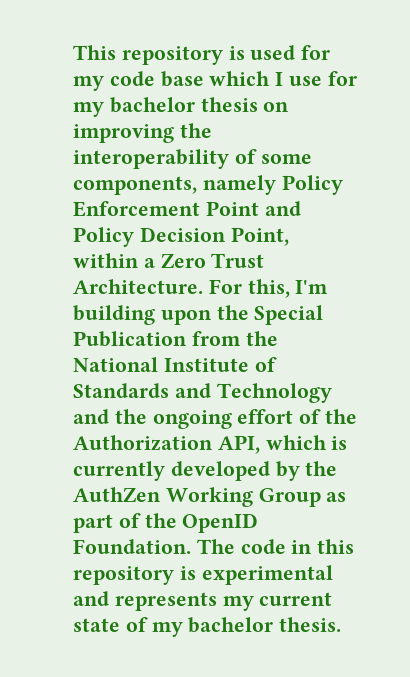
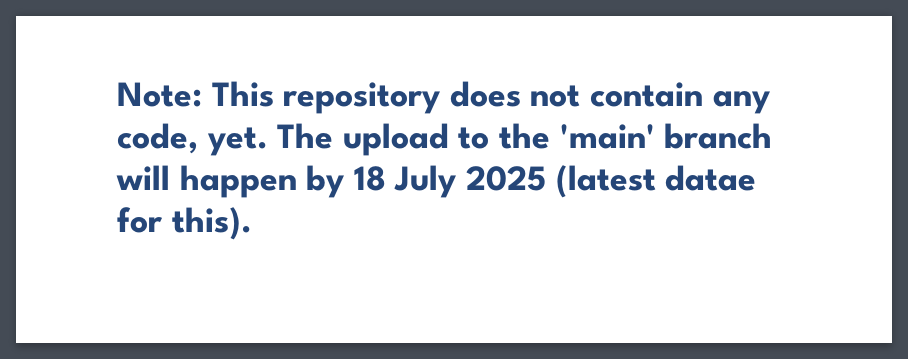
- This repository is used for my code base which I use for my bachelor thesis on improving the interoperability of some components, namely Policy Enforcement Point and Policy Decision Point, within a Zero Trust Architecture. For this, I'm building upon the Special Publication from the National Institute of Standards and Technology and the ongoing effort of the Authorization API, which is currently developed by the AuthZen Working Group as part of the OpenID Foundation. The code in this repository is experimental and represents my current state of my bachelor thesis.
+ Note: This repository does not contain any code, yet. The upload to the 'main' branch will happen by 18 July 2025 (latest datae for this).

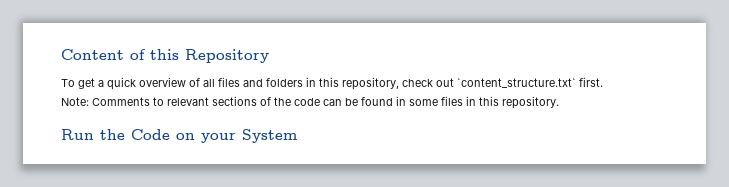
- Note: This repository does not contain any code, yet. The upload to the 'main' branch will happen by 18 July 2025 (latest datae for this).
+ Content of this Repository
+ To get a quick overview of all files and folders in this repository, check out `content_structure.txt` first.
+ Note: Comments to relevant sections of the code can be found in some files in this repository.
+ Run the Code on your System

